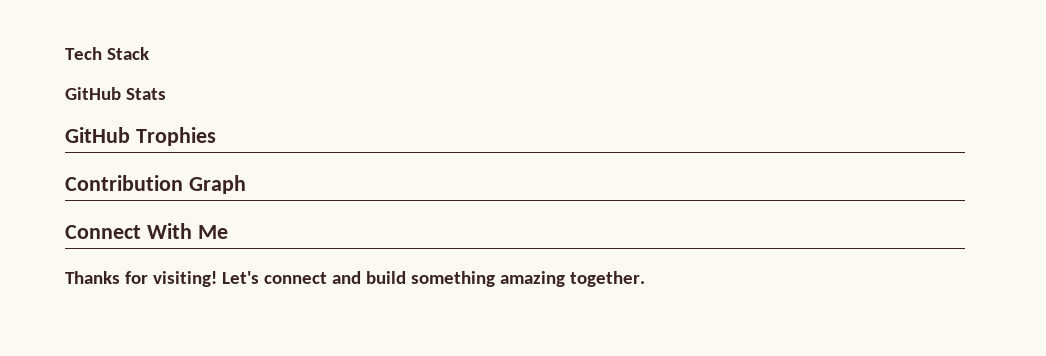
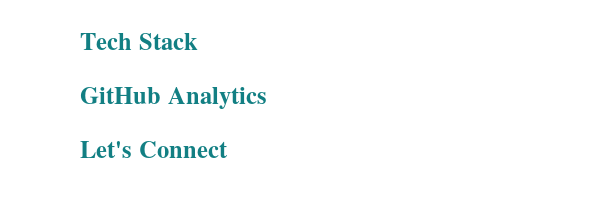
- GitHub Stats
- GitHub Trophies
- Contribution Graph
- Connect With Me
- Thanks for visiting! Let's connect and build something amazing together.
+ GitHub Analytics
+ Let's Connect

